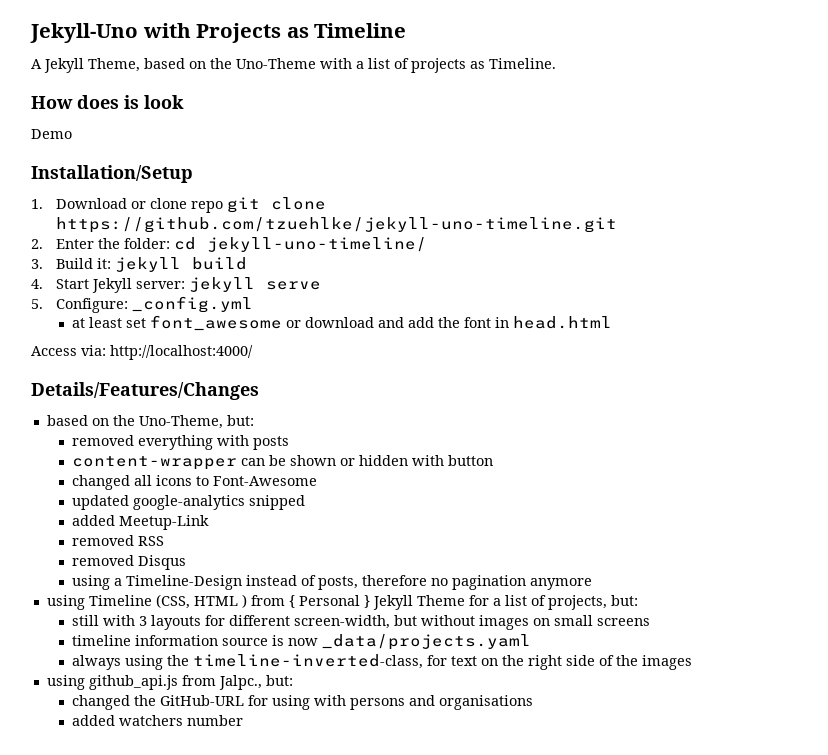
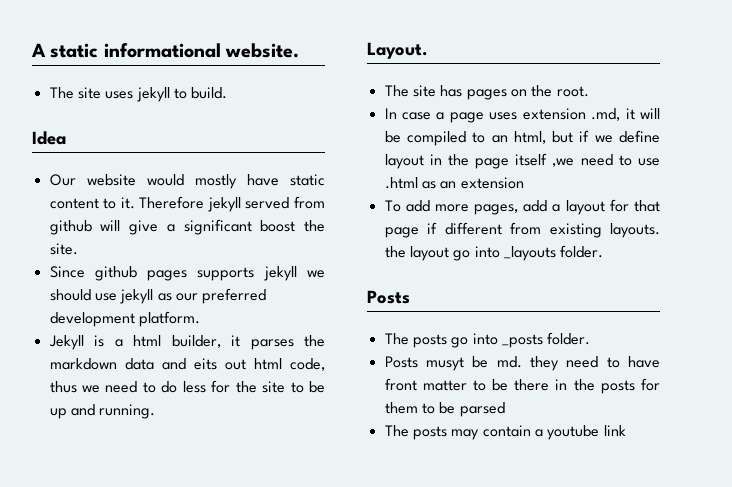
- Jekyll-Uno with Projects as Timeline
- A Jekyll Theme, based on the Uno-Theme with a list of projects as Timeline.
- How does is look
- Demo
- Installation/Setup
- 1. Download or clone repo git clone https://github.com/tzuehlke/jekyll-uno-timeline.git
- 2. Enter the folder: cd jekyll-uno-timeline/
- 3. Build it: jekyll build
- 4. Start Jekyll server: jekyll serve
- 5. Configure: _config.yml
- at least set font_awesome or download and add the font in head.html
- Access via: http://localhost:4000/
- Details/Features/Changes
- based on the Uno-Theme, but:
- removed everything with posts
- content-wrapper can be shown or hidden with button
- changed all icons to Font-Awesome
- updated google-analytics snipped
- added Meetup-Link
- removed RSS
- removed Disqus
- using a Timeline-Design instead of posts, therefore no pagination anymore
- using Timeline (CSS, HTML ) from { Personal } Jekyll Theme for a list of projects, but:
- still with 3 layouts for different screen-width, but without images on small screens
- timeline information source is now _data/projects.yaml
- always using the timeline-inverted-class, for text on the right side of the images
- using github_api.js from Jalpc., but:
- changed the GitHub-URL for using with persons and organisations
- added watchers number
+ A static informational website.
+ The site uses jekyll to build.
+ Idea
+ Our website would mostly have static content to it. Therefore jekyll served from github will give a significant boost the site.
+ Since github pages supports jekyll we should use jekyll as our preferred development platform.
+ Jekyll is a html builder, it parses the markdown data and eits out html code, thus we need to do less for the site to be up and running.
+ Layout.
+ The site has pages on the root.
+ In case a page uses extension .md, it will be compiled to an html, but if we define layout in the page itself ,we need to use .html as an extension
+ To add more pages, add a layout for that page if different from existing layouts. the layout go into _layouts folder.
+ Posts
+ The posts go into _posts folder.
+ Posts musyt be md. they need to have front matter to be there in the posts for them to be parsed
+ The posts may contain a youtube link

